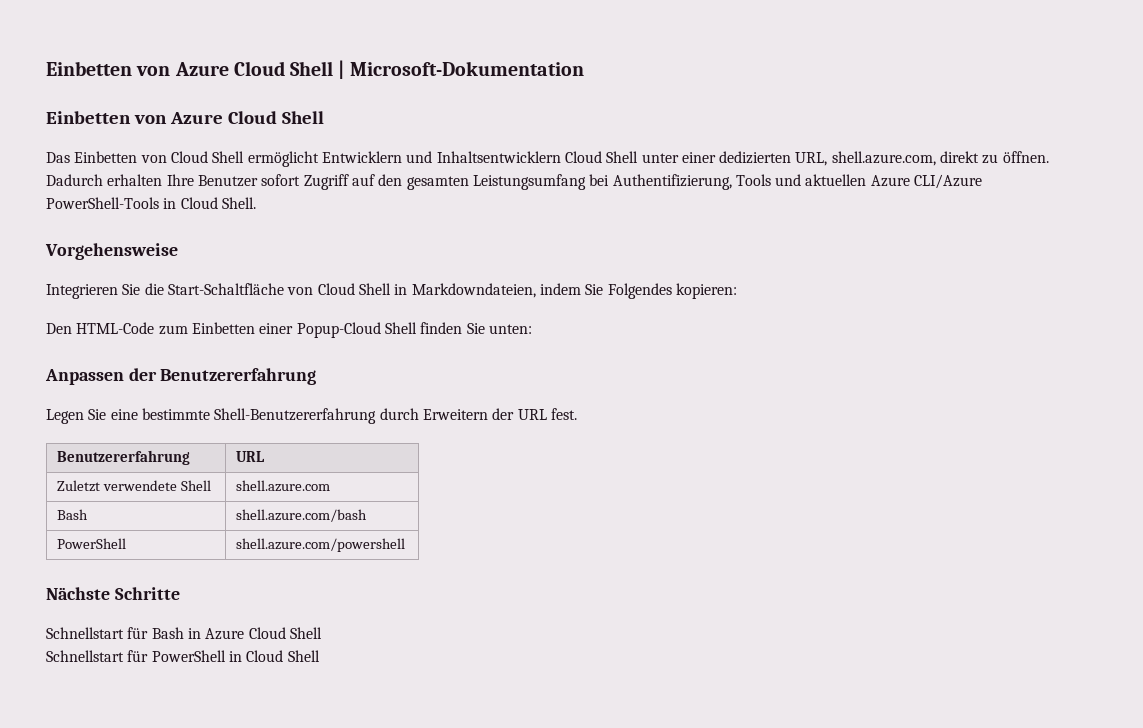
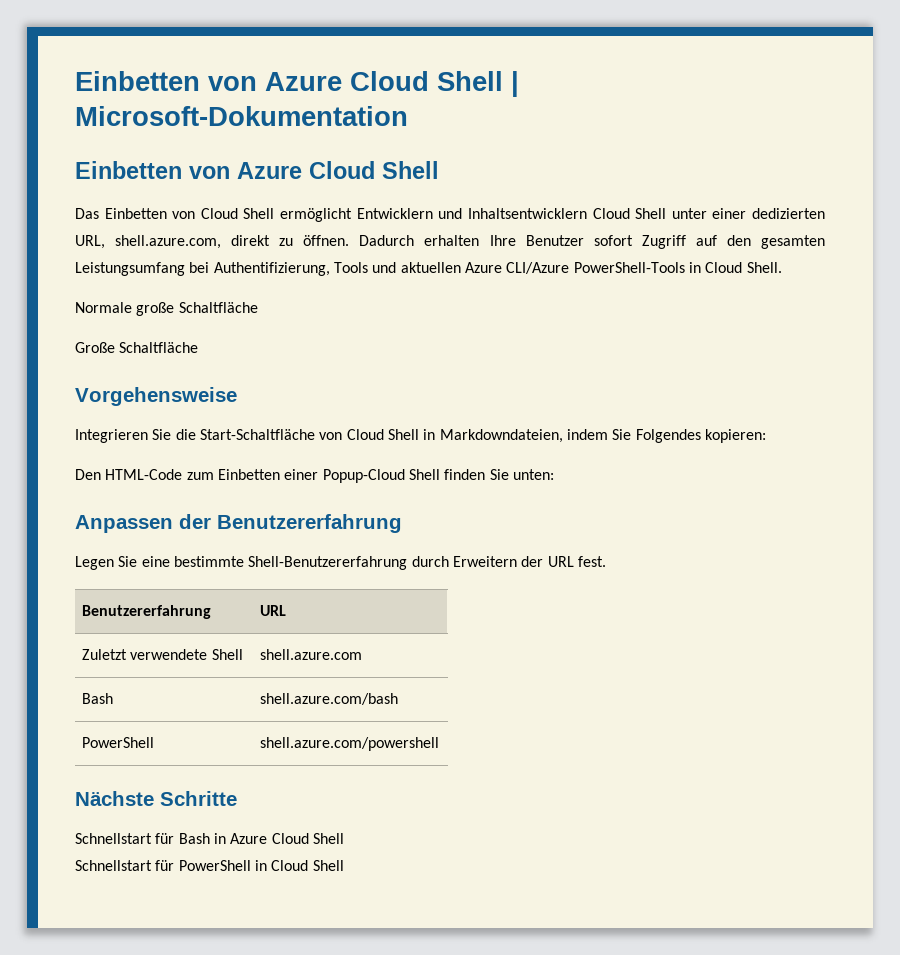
+ Normale große Schaltfläche
+ Große Schaltfläche

